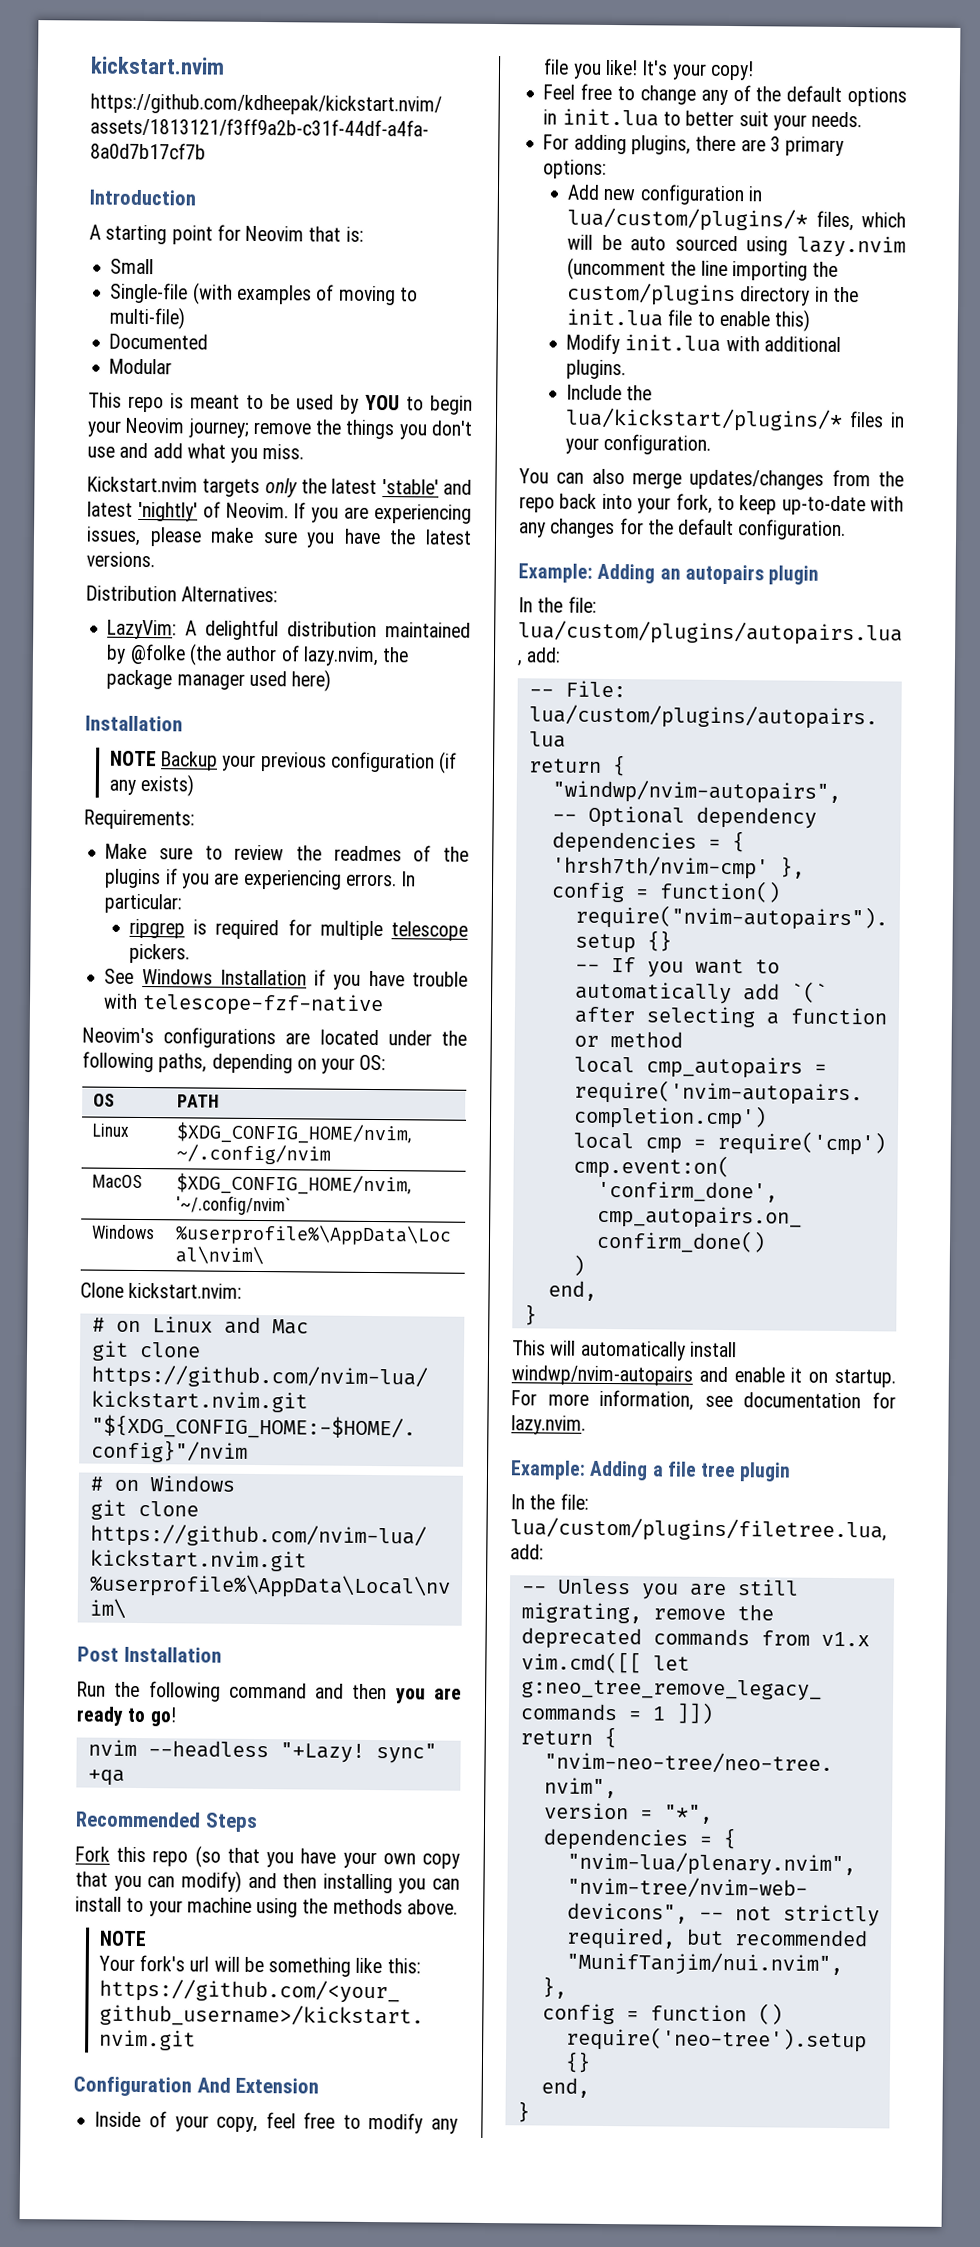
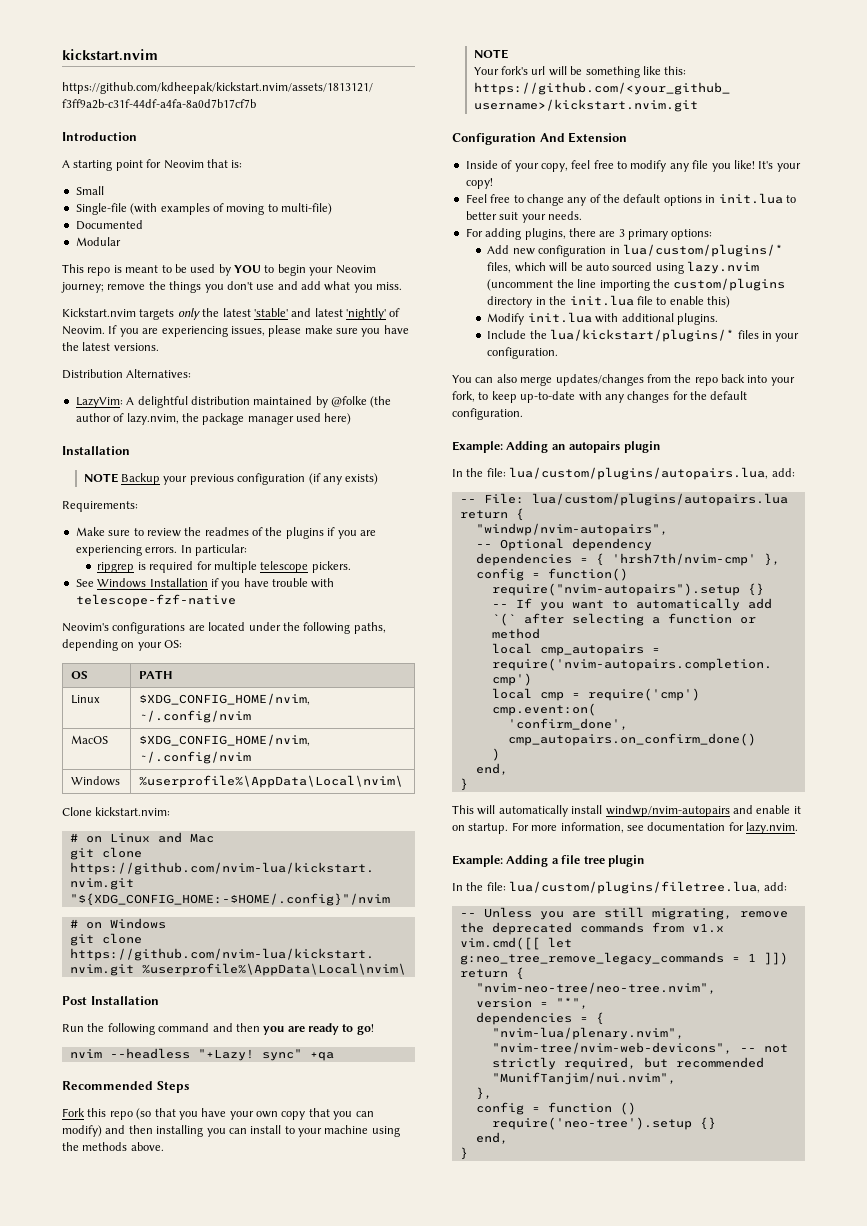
- MacOS | $XDG_CONFIG_HOME/nvim, '~/.config/nvim`
+ MacOS | $XDG_CONFIG_HOME/nvim, ~/.config/nvim

